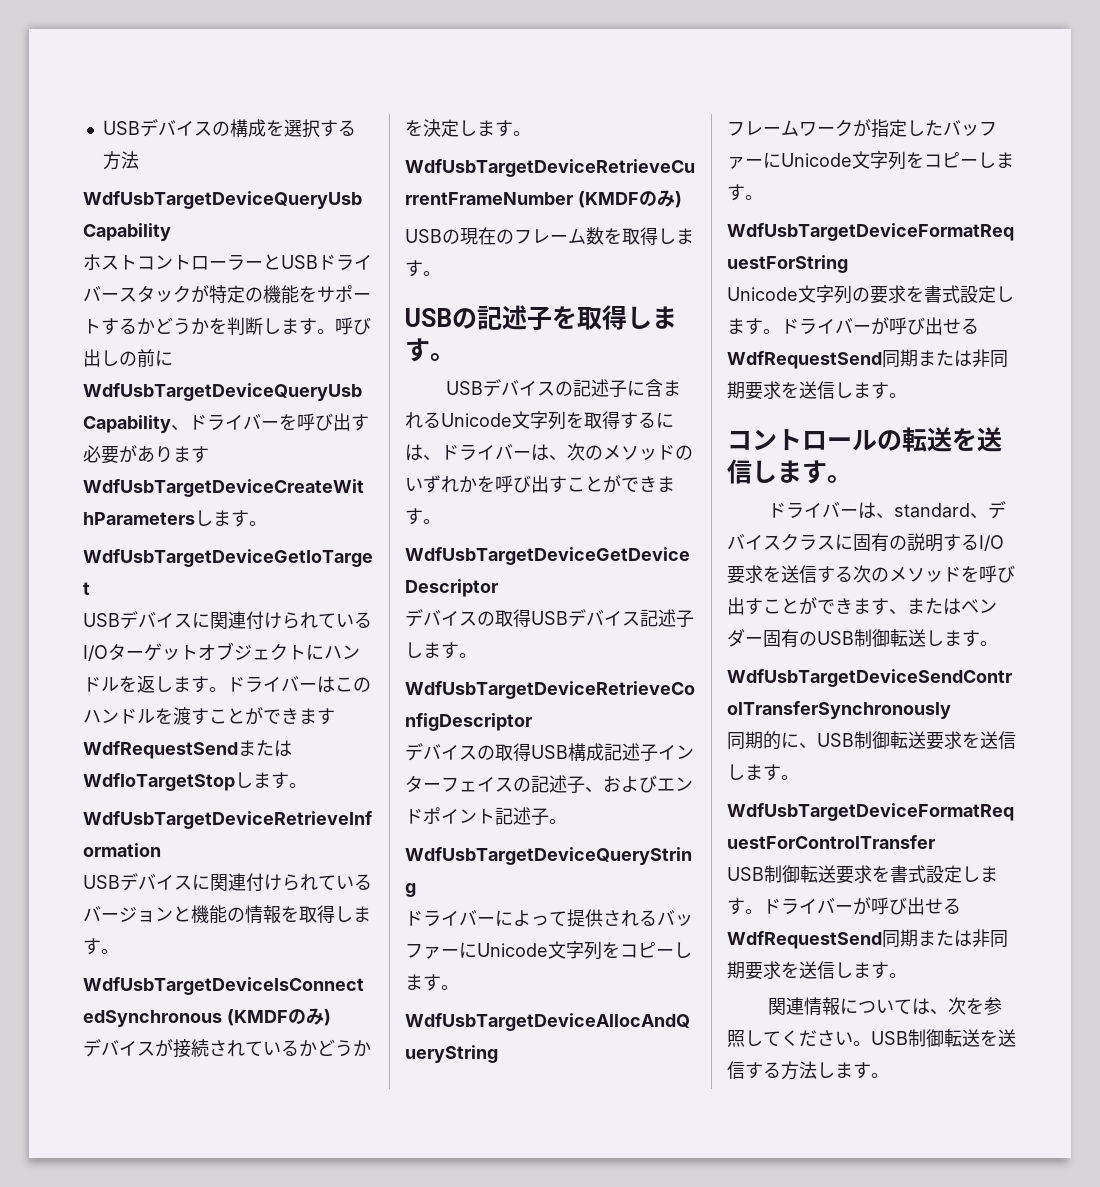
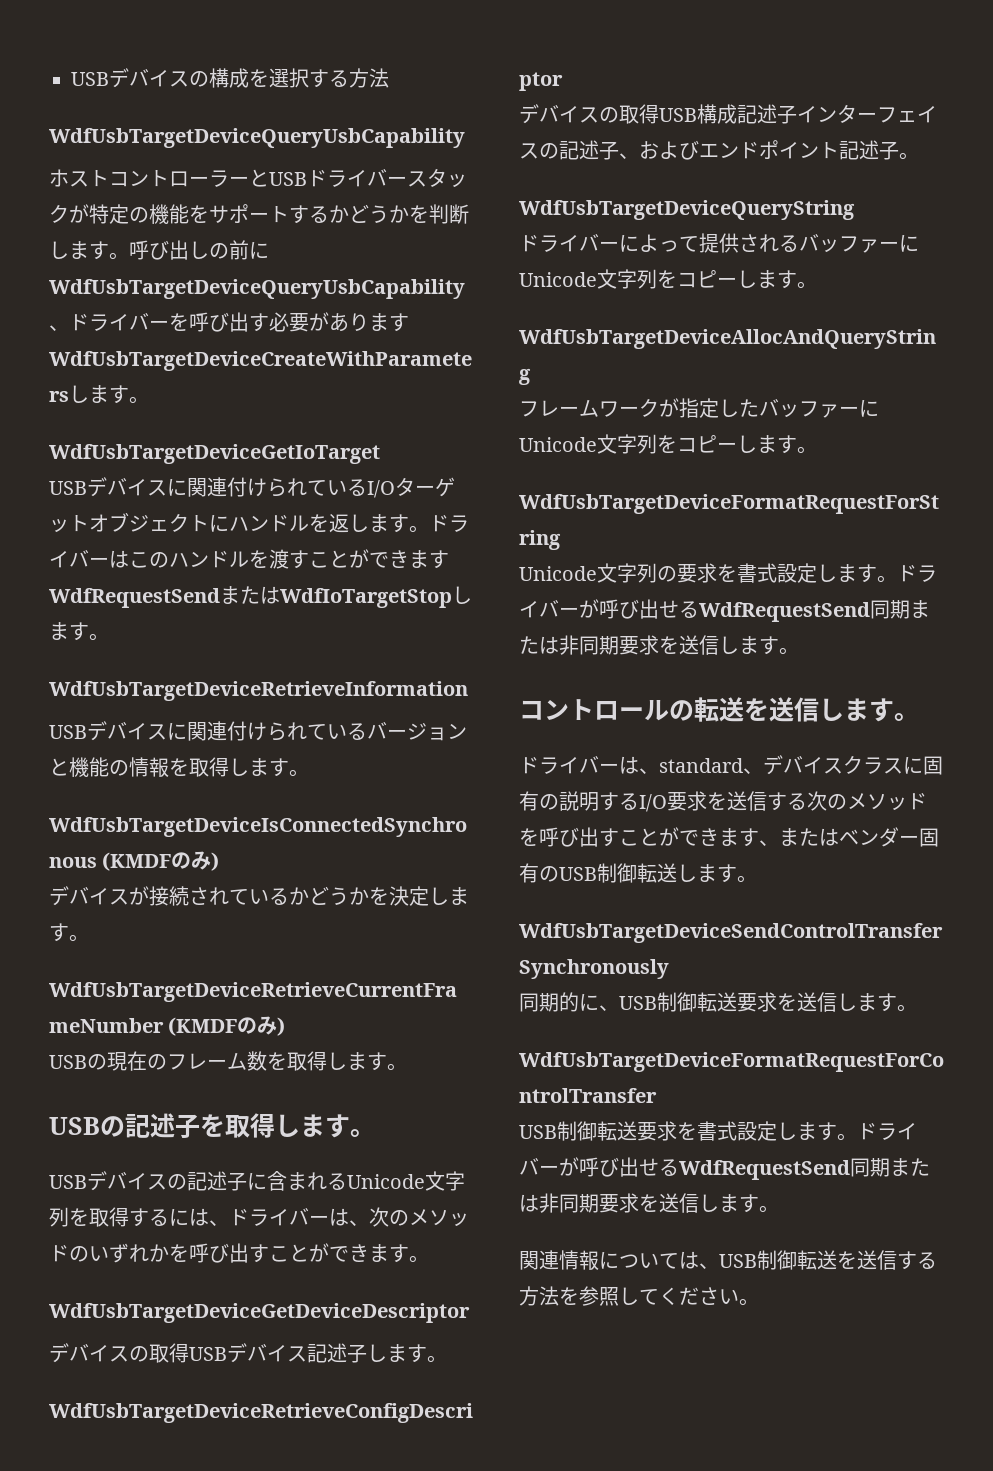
- 関連情報については、次を参照してください。USB制御転送を送信する方法します。
+ 関連情報については、USB制御転送を送信する方法を参照してください。

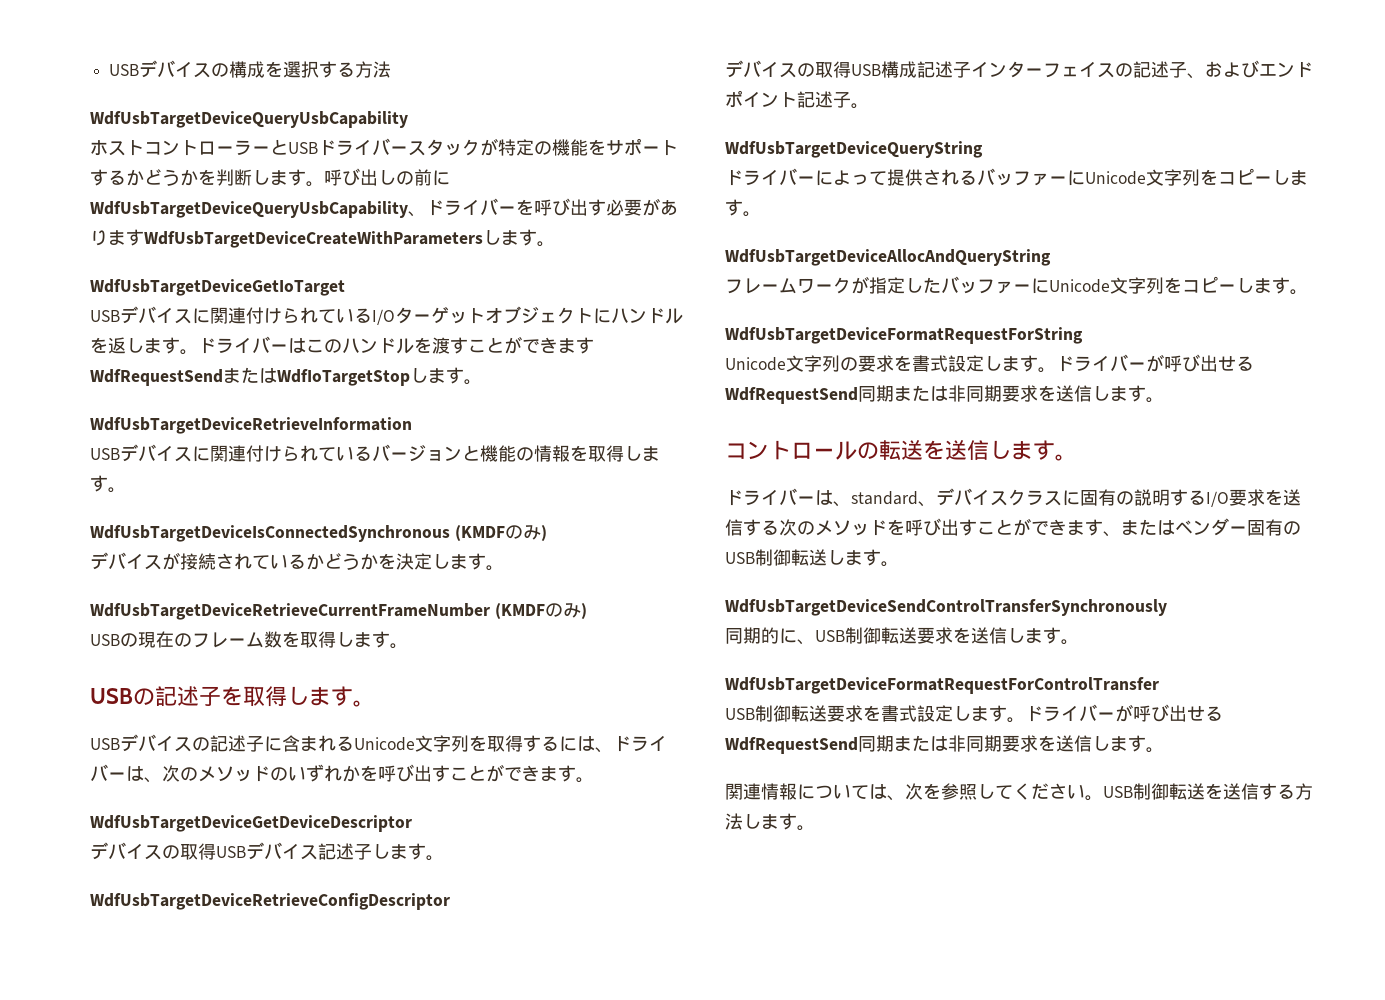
- 関連情報については、USB制御転送を送信する方法を参照してください。
+ 関連情報については、次を参照してください。USB制御転送を送信する方法します。

